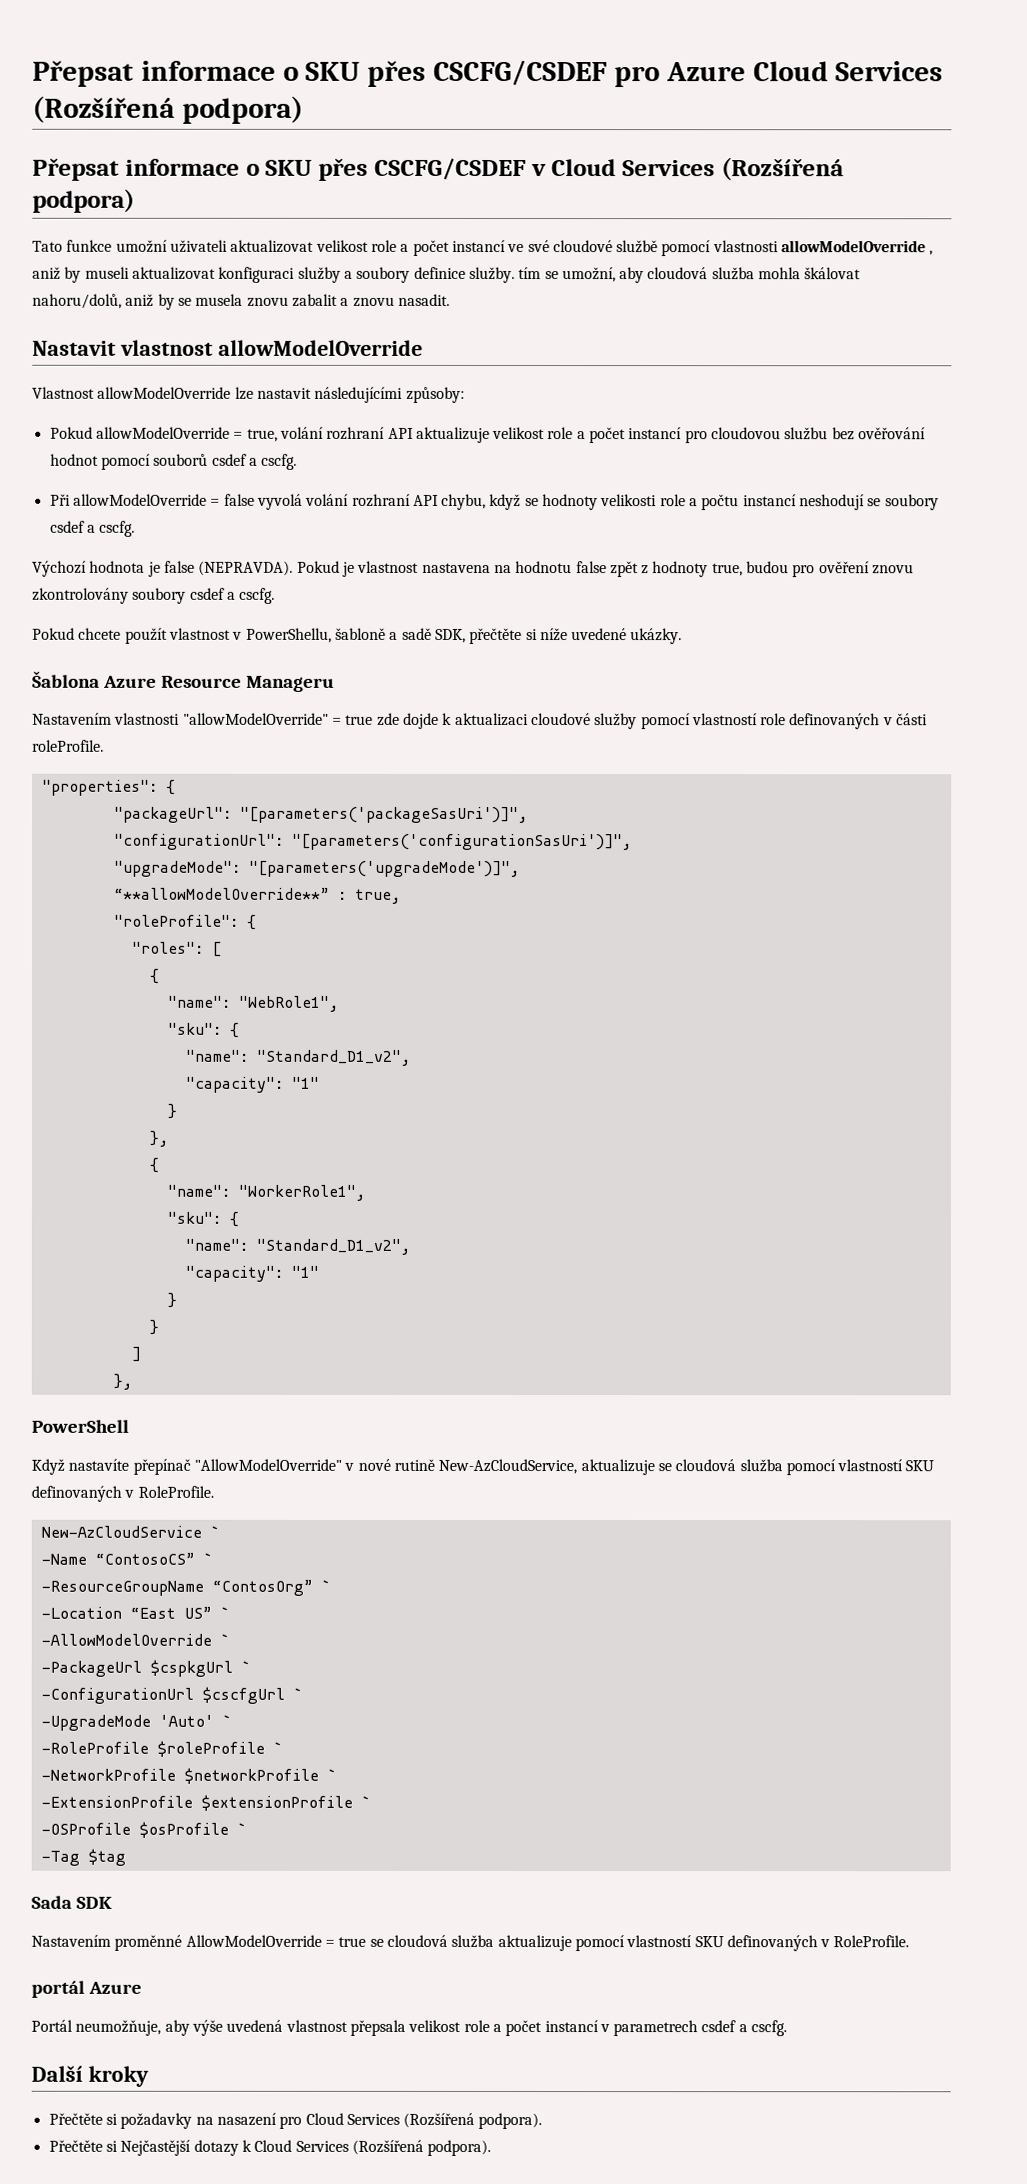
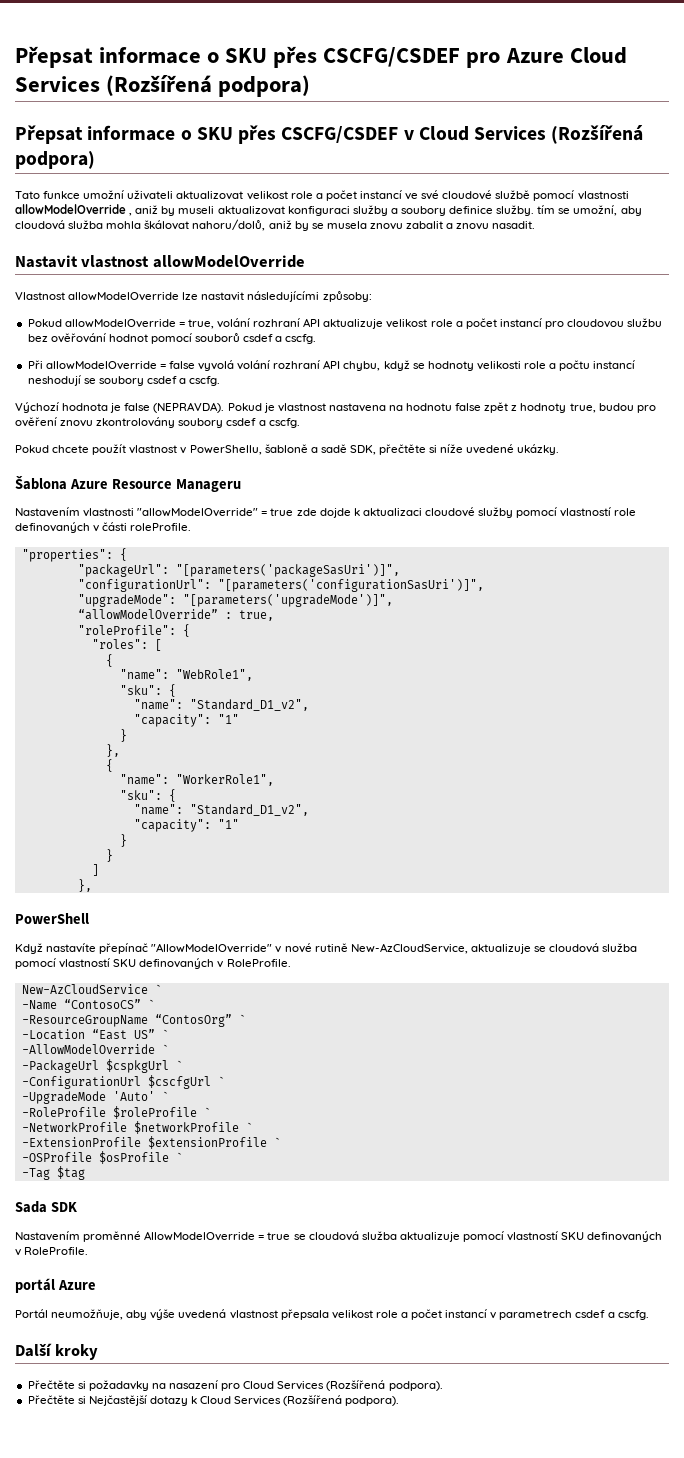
- “**allowModelOverride**” : true,
+ “allowModelOverride” : true,

